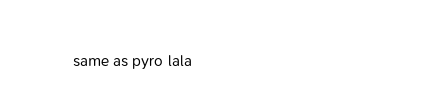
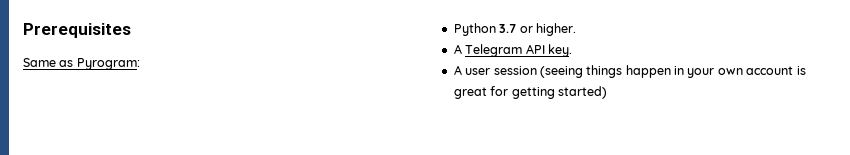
- same as pyro lala
+ Prerequisites
+ Same as Pyrogram:
+ Python 3.7 or higher.
+ A Telegram API key.
+ A user session (seeing things happen in your own account is great for getting started)

